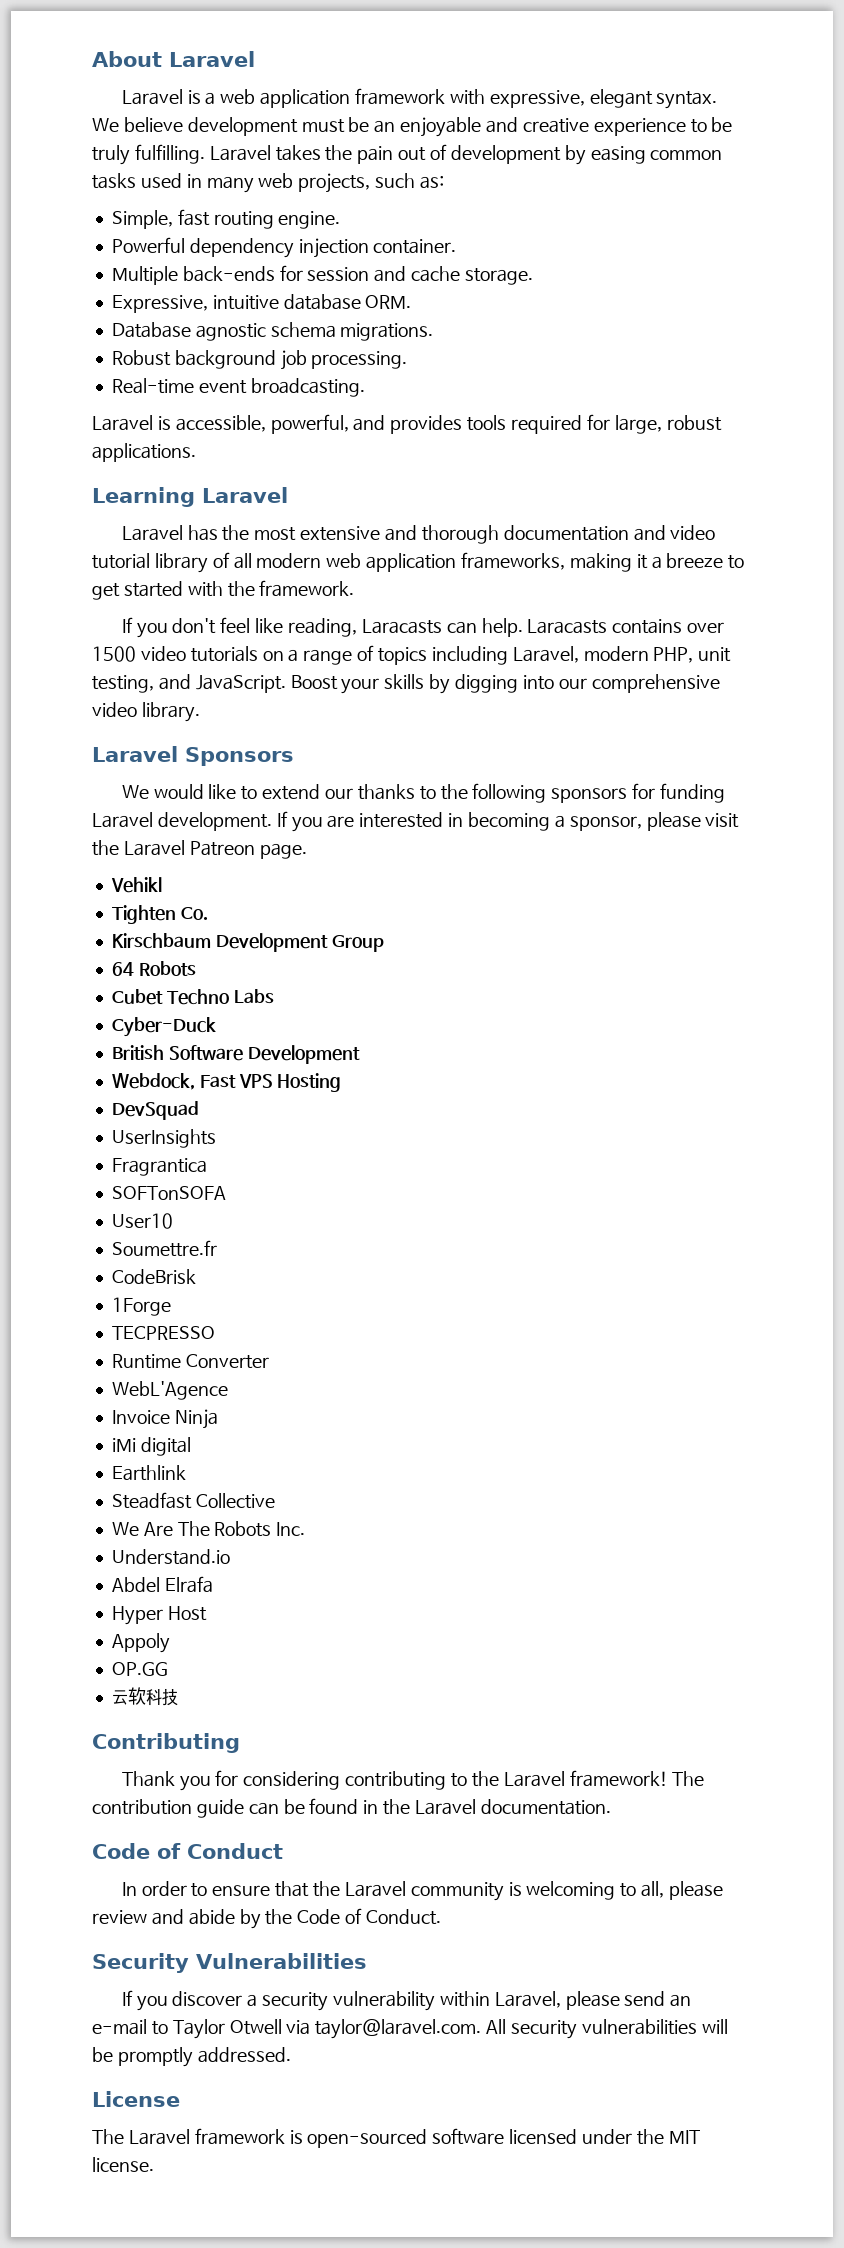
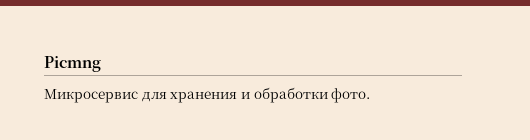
- About Laravel
- Laravel is a web application framework with expressive, elegant syntax. We believe development must be an enjoyable and creative experience to be truly fulfilling. Laravel takes the pain out of development by easing common tasks used in many web projects, such as:
- Simple, fast routing engine.
- Powerful dependency injection container.
- Multiple back-ends for session and cache storage.
- Expressive, intuitive database ORM.
- Database agnostic schema migrations.
- Robust background job processing.
- Real-time event broadcasting.
- Laravel is accessible, powerful, and provides tools required for large, robust applications.
- Learning Laravel
- Laravel has the most extensive and thorough documentation and video tutorial library of all modern web application frameworks, making it a breeze to get started with the framework.
- If you don't feel like reading, Laracasts can help. Laracasts contains over 1500 video tutorials on a range of topics including Laravel, modern PHP, unit testing, and JavaScript. Boost your skills by digging into our comprehensive video library.
- Laravel Sponsors
- We would like to extend our thanks to the following sponsors for funding Laravel development. If you are interested in becoming a sponsor, please visit the Laravel Patreon page.
- Vehikl
- Tighten Co.
- Kirschbaum Development Group
- 64 Robots
- Cubet Techno Labs
- Cyber-Duck
- British Software Development
- Webdock, Fast VPS Hosting
- DevSquad
- UserInsights
- Fragrantica
- SOFTonSOFA
- User10
- Soumettre.fr
- CodeBrisk
- 1Forge
- TECPRESSO
- Runtime Converter
- WebL'Agence
- Invoice Ninja
- iMi digital
- Earthlink
- Steadfast Collective
- We Are The Robots Inc.
- Understand.io
- Abdel Elrafa
- Hyper Host
- Appoly
- OP.GG
- 云软科技
- Contributing
- Thank you for considering contributing to the Laravel framework! The contribution guide can be found in the Laravel documentation.
- Code of Conduct
- In order to ensure that the Laravel community is welcoming to all, please review and abide by the Code of Conduct.
- Security Vulnerabilities
- If you discover a security vulnerability within Laravel, please send an e-mail to Taylor Otwell via taylor@laravel.com. All security vulnerabilities will be promptly addressed.
- License
- The Laravel framework is open-sourced software licensed under the MIT license.
+ Picmng
+ Микросервис для хранения и обработки фото.

